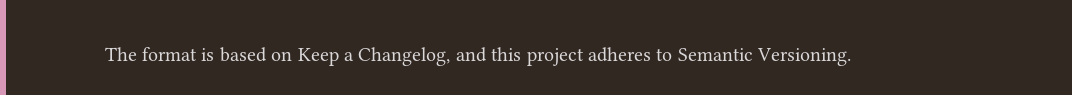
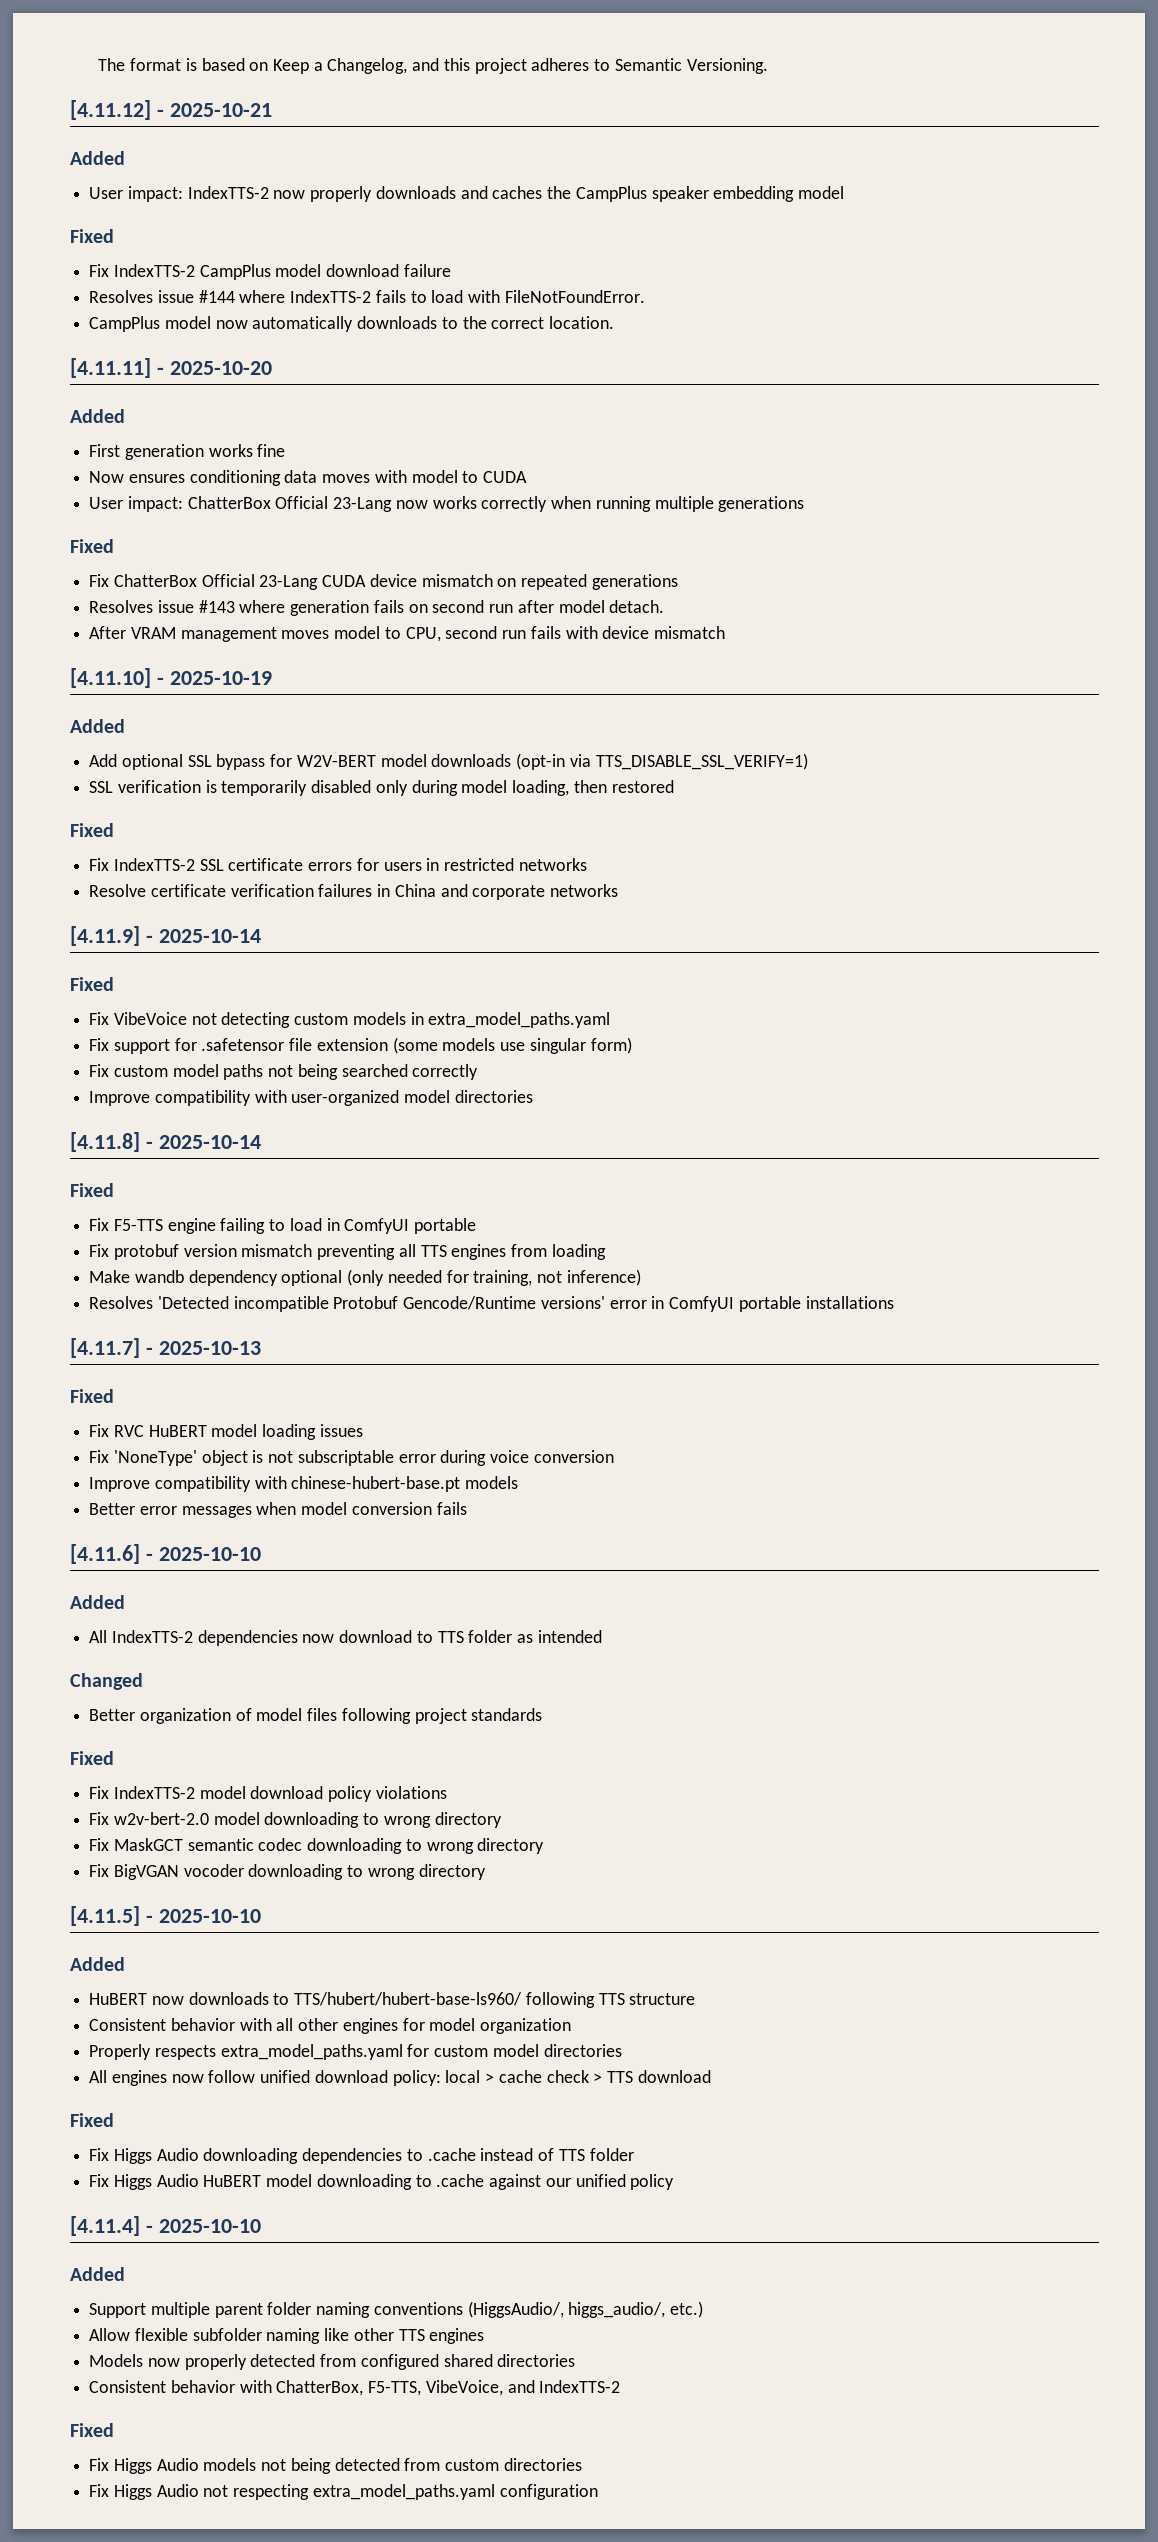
+ [4.11.12] - 2025-10-21
+ Added
+ User impact: IndexTTS-2 now properly downloads and caches the CampPlus speaker embedding model
+ Fixed
+ Fix IndexTTS-2 CampPlus model download failure
+ Resolves issue #144 where IndexTTS-2 fails to load with FileNotFoundError.
+ CampPlus model now automatically downloads to the correct location.
+ [4.11.11] - 2025-10-20
+ Added
+ First generation works fine
+ Now ensures conditioning data moves with model to CUDA
+ User impact: ChatterBox Official 23-Lang now works correctly when running multiple generations
+ Fixed
+ Fix ChatterBox Official 23-Lang CUDA device mismatch on repeated generations
+ Resolves issue #143 where generation fails on second run after model detach.
+ After VRAM management moves model to CPU, second run fails with device mismatch
+ [4.11.10] - 2025-10-19
+ Added
+ Add optional SSL bypass for W2V-BERT model downloads (opt-in via TTS_DISABLE_SSL_VERIFY=1)
+ SSL verification is temporarily disabled only during model loading, then restored
+ Fixed
+ Fix IndexTTS-2 SSL certificate errors for users in restricted networks
+ Resolve certificate verification failures in China and corporate networks
+ [4.11.9] - 2025-10-14
+ Fixed
+ Fix VibeVoice not detecting custom models in extra_model_paths.yaml
+ Fix support for .safetensor file extension (some models use singular form)
+ Fix custom model paths not being searched correctly
+ Improve compatibility with user-organized model directories
+ [4.11.8] - 2025-10-14
+ Fixed
+ Fix F5-TTS engine failing to load in ComfyUI portable
+ Fix protobuf version mismatch preventing all TTS engines from loading
+ Make wandb dependency optional (only needed for training, not inference)
+ Resolves 'Detected incompatible Protobuf Gencode/Runtime versions' error in ComfyUI portable installations
+ [4.11.7] - 2025-10-13
+ Fixed
+ Fix RVC HuBERT model loading issues
+ Fix 'NoneType' object is not subscriptable error during voice conversion
+ Improve compatibility with chinese-hubert-base.pt models
+ Better error messages when model conversion fails
+ [4.11.6] - 2025-10-10
+ Added
+ All IndexTTS-2 dependencies now download to TTS folder as intended
+ Changed
+ Better organization of model files following project standards
+ Fixed
+ Fix IndexTTS-2 model download policy violations
+ Fix w2v-bert-2.0 model downloading to wrong directory
+ Fix MaskGCT semantic codec downloading to wrong directory
+ Fix BigVGAN vocoder downloading to wrong directory
+ [4.11.5] - 2025-10-10
+ Added
+ HuBERT now downloads to TTS/hubert/hubert-base-ls960/ following TTS structure
+ Consistent behavior with all other engines for model organization
+ Properly respects extra_model_paths.yaml for custom model directories
+ All engines now follow unified download policy: local > cache check > TTS download
+ Fixed
+ Fix Higgs Audio downloading dependencies to .cache instead of TTS folder
+ Fix Higgs Audio HuBERT model downloading to .cache against our unified policy
+ [4.11.4] - 2025-10-10
+ Added
+ Support multiple parent folder naming conventions (HiggsAudio/, higgs_audio/, etc.)
+ Allow flexible subfolder naming like other TTS engines
+ Models now properly detected from configured shared directories
+ Consistent behavior with ChatterBox, F5-TTS, VibeVoice, and IndexTTS-2
+ Fixed
+ Fix Higgs Audio models not being detected from custom directories
+ Fix Higgs Audio not respecting extra_model_paths.yaml configuration

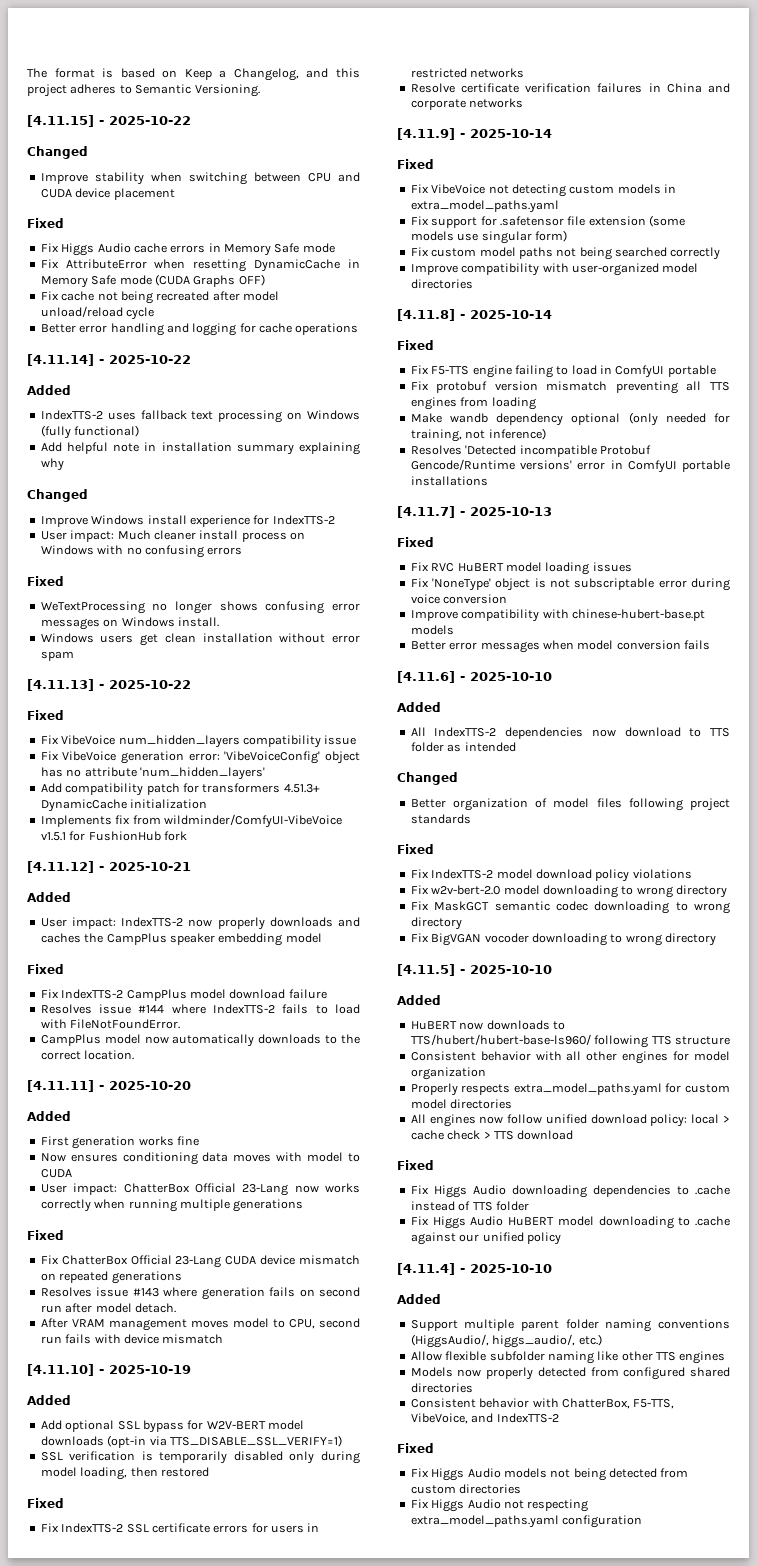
+ [4.11.15] - 2025-10-22
+ Changed
+ Improve stability when switching between CPU and CUDA device placement
+ Fixed
+ Fix Higgs Audio cache errors in Memory Safe mode
+ Fix AttributeError when resetting DynamicCache in Memory Safe mode (CUDA Graphs OFF)
+ Fix cache not being recreated after model unload/reload cycle
+ Better error handling and logging for cache operations
+ [4.11.14] - 2025-10-22
+ Added
+ IndexTTS-2 uses fallback text processing on Windows (fully functional)
+ Add helpful note in installation summary explaining why
+ Changed
+ Improve Windows install experience for IndexTTS-2
+ User impact: Much cleaner install process on Windows with no confusing errors
+ Fixed
+ WeTextProcessing no longer shows confusing error messages on Windows install.
+ Windows users get clean installation without error spam
+ [4.11.13] - 2025-10-22
+ Fixed
+ Fix VibeVoice num_hidden_layers compatibility issue
+ Fix VibeVoice generation error: 'VibeVoiceConfig' object has no attribute 'num_hidden_layers'
+ Add compatibility patch for transformers 4.51.3+ DynamicCache initialization
+ Implements fix from wildminder/ComfyUI-VibeVoice v1.5.1 for FushionHub fork

